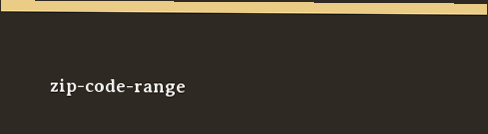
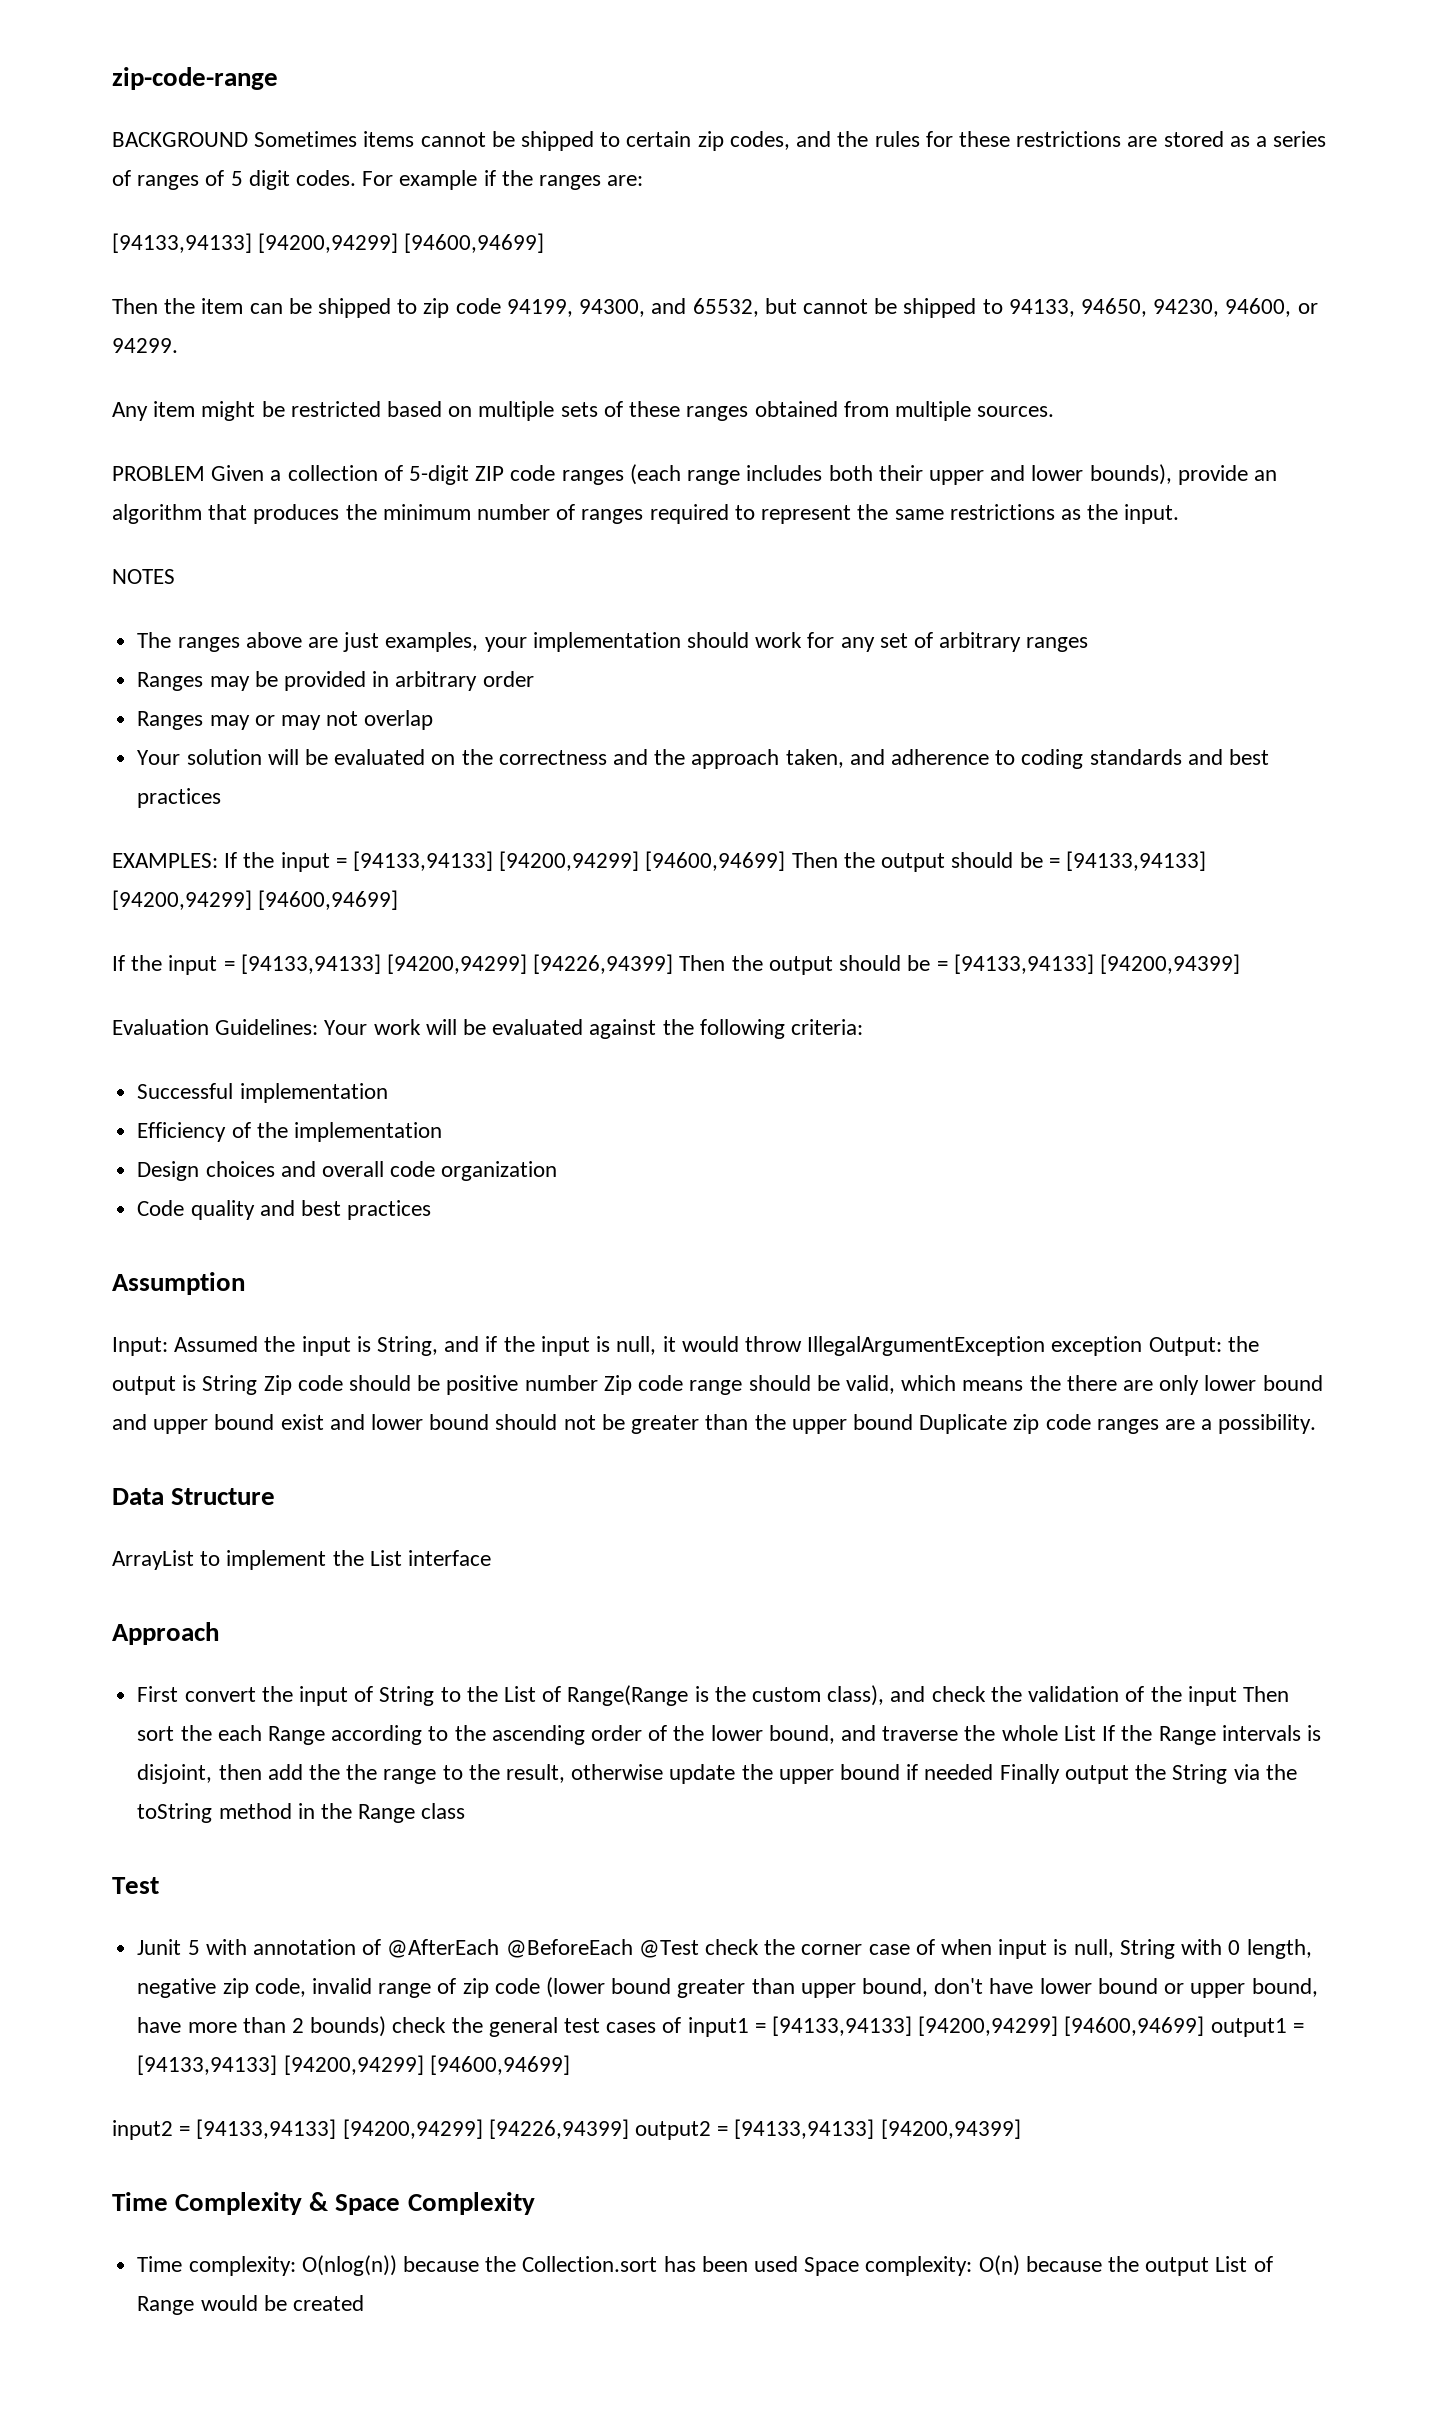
+ BACKGROUND Sometimes items cannot be shipped to certain zip codes, and the rules for these restrictions are stored as a series of ranges of 5 digit codes. For example if the ranges are:
+ [94133,94133] [94200,94299] [94600,94699]
+ Then the item can be shipped to zip code 94199, 94300, and 65532, but cannot be shipped to 94133, 94650, 94230, 94600, or 94299.
+ Any item might be restricted based on multiple sets of these ranges obtained from multiple sources.
+ PROBLEM Given a collection of 5-digit ZIP code ranges (each range includes both their upper and lower bounds), provide an algorithm that produces the minimum number of ranges required to represent the same restrictions as the input.
+ NOTES
+ The ranges above are just examples, your implementation should work for any set of arbitrary ranges
+ Ranges may be provided in arbitrary order
+ Ranges may or may not overlap
+ Your solution will be evaluated on the correctness and the approach taken, and adherence to coding standards and best practices
+ EXAMPLES: If the input = [94133,94133] [94200,94299] [94600,94699] Then the output should be = [94133,94133] [94200,94299] [94600,94699]
+ If the input = [94133,94133] [94200,94299] [94226,94399] Then the output should be = [94133,94133] [94200,94399]
+ Evaluation Guidelines: Your work will be evaluated against the following criteria:
+ Successful implementation
+ Efficiency of the implementation
+ Design choices and overall code organization
+ Code quality and best practices
+ Assumption
+ Input: Assumed the input is String, and if the input is null, it would throw IllegalArgumentException exception Output: the output is String Zip code should be positive number Zip code range should be valid, which means the there are only lower bound and upper bound exist and lower bound should not be greater than the upper bound Duplicate zip code ranges are a possibility.
+ Data Structure
+ ArrayList to implement the List interface
+ Approach
+ First convert the input of String to the List of Range(Range is the custom class), and check the validation of the input Then sort the each Range according to the ascending order of the lower bound, and traverse the whole List If the Range intervals is disjoint, then add the the range to the result, otherwise update the upper bound if needed Finally output the String via the toString method in the Range class
+ Test
+ Junit 5 with annotation of @AfterEach @BeforeEach @Test check the corner case of when input is null, String with 0 length, negative zip code, invalid range of zip code (lower bound greater than upper bound, don't have lower bound or upper bound, have more than 2 bounds) check the general test cases of input1 = [94133,94133] [94200,94299] [94600,94699] output1 = [94133,94133] [94200,94299] [94600,94699]
+ input2 = [94133,94133] [94200,94299] [94226,94399] output2 = [94133,94133] [94200,94399]
+ Time Complexity & Space Complexity
+ Time complexity: O(nlog(n)) because the Collection.sort has been used Space complexity: O(n) because the output List of Range would be created

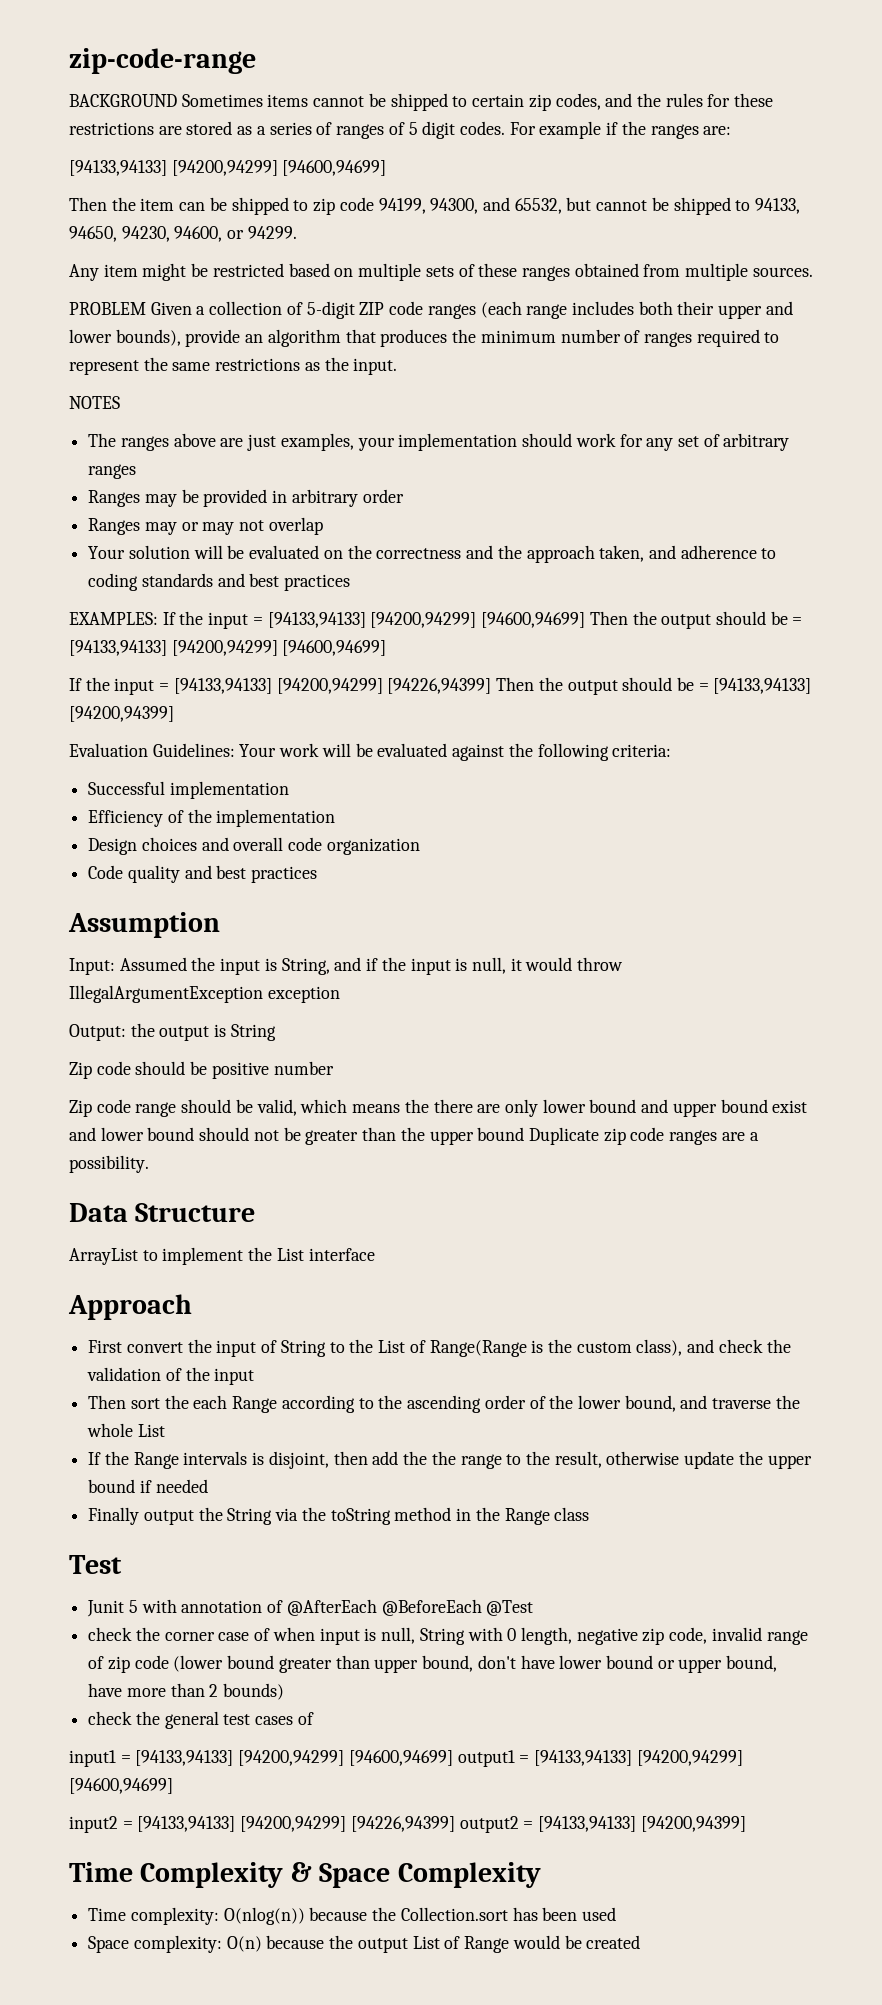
- Assumed the input is String, and if the input is null, it would throw IllegalArgumentException exception Output:
+ Assumed the input is String, and if the input is null, it would throw IllegalArgumentException exception
+ Output:
- the output is String Zip code should be positive number Zip code range should be valid, which means the there are only lower bound and upper bound exist and lower bound should not be greater than the upper bound Duplicate zip code ranges are a possibility.
+ the output is String
+ Zip code should be positive number
+ Zip code range should be valid, which means the there are only lower bound and upper bound exist and lower bound should not be greater than the upper bound Duplicate zip code ranges are a possibility.
- First convert the input of String to the List of Range(Range is the custom class), and check the validation of the input Then sort the each Range according to the ascending order of the lower bound, and traverse the whole List If the Range intervals is disjoint, then add the the range to the result, otherwise update the upper bound if needed Finally output the String via the toString method in the Range class
+ First convert the input of String to the List of Range(Range is the custom class), and check the validation of the input
+ Then sort the each Range according to the ascending order of the lower bound, and traverse the whole List
+ If the Range intervals is disjoint, then add the the range to the result, otherwise update the upper bound if needed
+ Finally output the String via the toString method in the Range class
- Junit 5 with annotation of @AfterEach @BeforeEach @Test check the corner case of when input is null, String with 0 length, negative zip code, invalid range of zip code (lower bound greater than upper bound, don't have lower bound or upper bound, have more than 2 bounds) check the general test cases of input1 = [94133,94133] [94200,94299] [94600,94699] output1 = [94133,94133] [94200,94299] [94600,94699]
+ Junit 5 with annotation of @AfterEach @BeforeEach @Test
+ check the corner case of when input is null, String with 0 length, negative zip code, invalid range of zip code (lower bound greater than upper bound, don't have lower bound or upper bound, have more than 2 bounds)
+ check the general test cases of
+ input1 = [94133,94133] [94200,94299] [94600,94699] output1 = [94133,94133] [94200,94299] [94600,94699]
- Time complexity: O(nlog(n)) because the Collection.sort has been used Space complexity: O(n) because the output List of Range would be created
+ Time complexity: O(nlog(n)) because the Collection.sort has been used
+ Space complexity: O(n) because the output List of Range would be created

